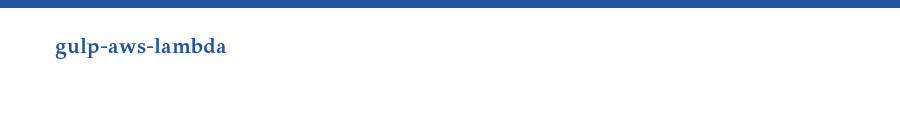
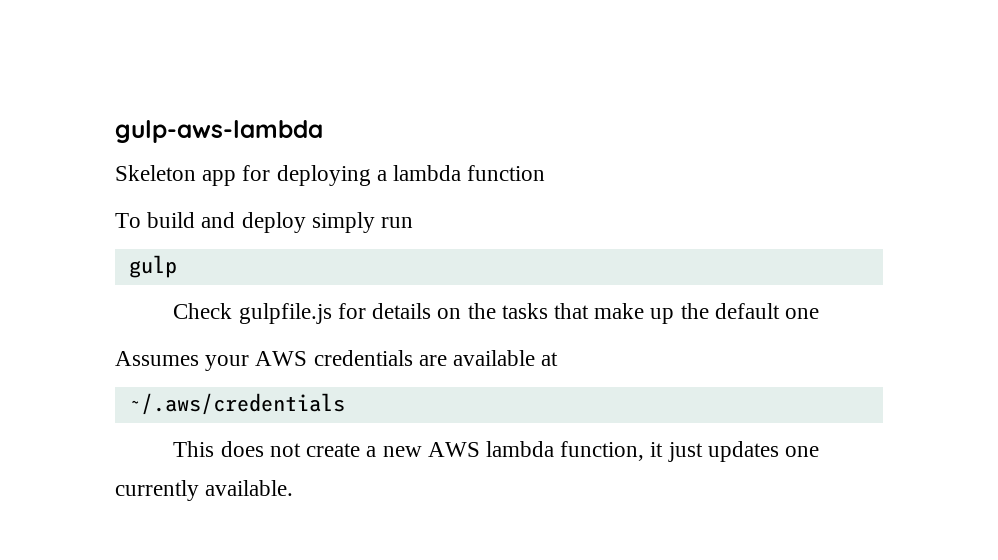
+ Skeleton app for deploying a lambda function
+ To build and deploy simply run
+ gulp
+ Check gulpfile.js for details on the tasks that make up the default one
+ Assumes your AWS credentials are available at
+ ~/.aws/credentials
+ This does not create a new AWS lambda function, it just updates one currently available.

